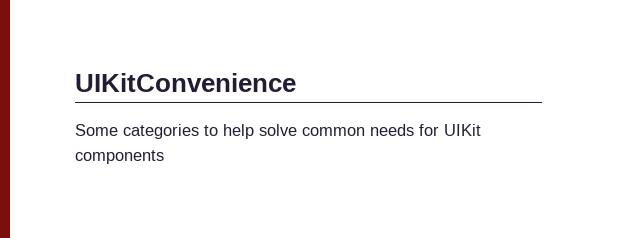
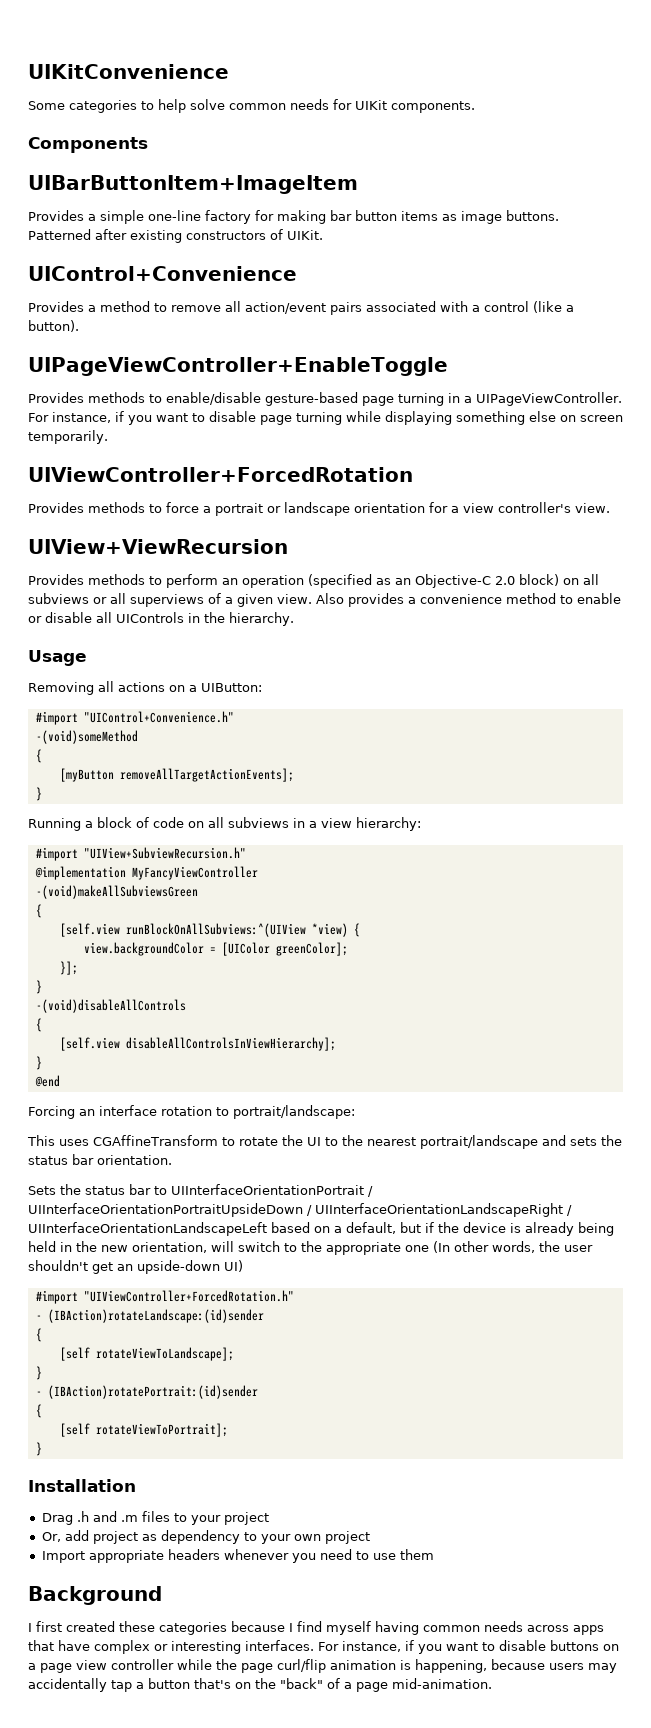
- Some categories to help solve common needs for UIKit components
+ Some categories to help solve common needs for UIKit components.
+ Components
+ UIBarButtonItem+ImageItem
+ Provides a simple one-line factory for making bar button items as image buttons. Patterned after existing constructors of UIKit.
+ UIControl+Convenience
+ Provides a method to remove all action/event pairs associated with a control (like a button).
+ UIPageViewController+EnableToggle
+ Provides methods to enable/disable gesture-based page turning in a UIPageViewController. For instance, if you want to disable page turning while displaying something else on screen temporarily.
+ UIViewController+ForcedRotation
+ Provides methods to force a portrait or landscape orientation for a view controller's view.
+ UIView+ViewRecursion
+ Provides methods to perform an operation (specified as an Objective-C 2.0 block) on all subviews or all superviews of a given view. Also provides a convenience method to enable or disable all UIControls in the hierarchy.
+ Usage
+ Removing all actions on a UIButton:
+ #import "UIControl+Convenience.h"
+ -(void)someMethod
+ {
+ [myButton removeAllTargetActionEvents];
+ }
+ Running a block of code on all subviews in a view hierarchy:
+ #import "UIView+SubviewRecursion.h"
+ @implementation MyFancyViewController
+ -(void)makeAllSubviewsGreen
+ {
+ [self.view runBlockOnAllSubviews:^(UIView *view) {
+ view.backgroundColor = [UIColor greenColor];
+ }];
+ }
+ -(void)disableAllControls
+ {
+ [self.view disableAllControlsInViewHierarchy];
+ }
+ @end
+ Forcing an interface rotation to portrait/landscape:
+ This uses CGAffineTransform to rotate the UI to the nearest portrait/landscape and sets the status bar orientation.
+ Sets the status bar to UIInterfaceOrientationPortrait / UIInterfaceOrientationPortraitUpsideDown / UIInterfaceOrientationLandscapeRight / UIInterfaceOrientationLandscapeLeft based on a default, but if the device is already being held in the new orientation, will switch to the appropriate one (In other words, the user shouldn't get an upside-down UI)
+ #import "UIViewController+ForcedRotation.h"
+ - (IBAction)rotateLandscape:(id)sender
+ {
+ [self rotateViewToLandscape];
+ }
+ - (IBAction)rotatePortrait:(id)sender
+ {
+ [self rotateViewToPortrait];
+ }
+ Installation
+ Drag .h and .m files to your project
+ Or, add project as dependency to your own project
+ Import appropriate headers whenever you need to use them
+ Background
+ I first created these categories because I find myself having common needs across apps that have complex or interesting interfaces. For instance, if you want to disable buttons on a page view controller while the page curl/flip animation is happening, because users may accidentally tap a button that's on the "back" of a page mid-animation.

